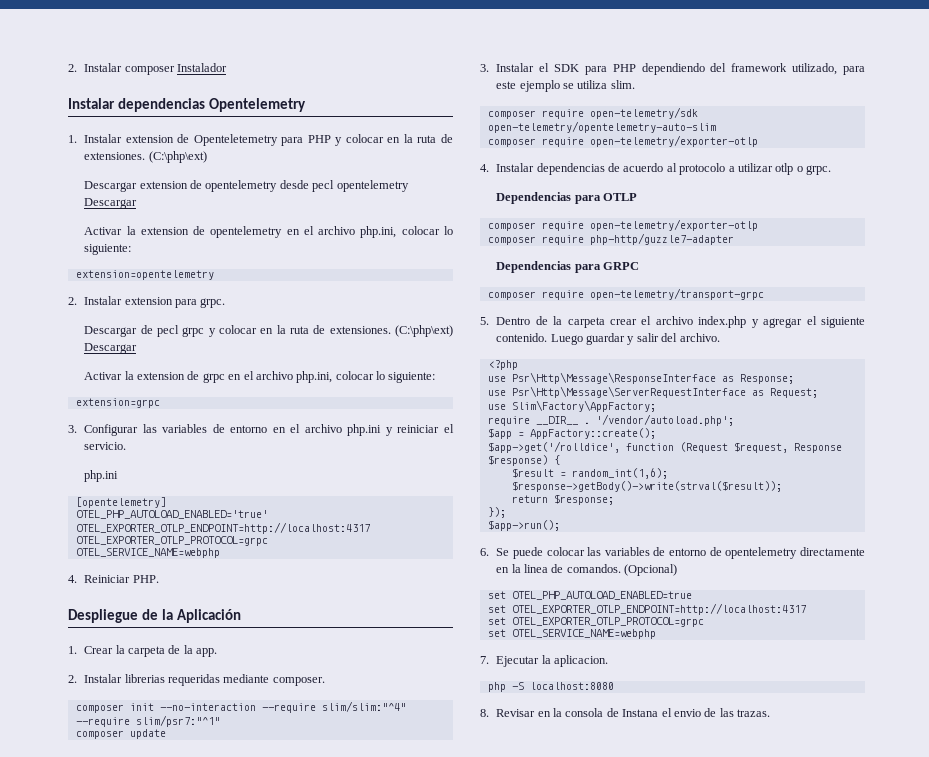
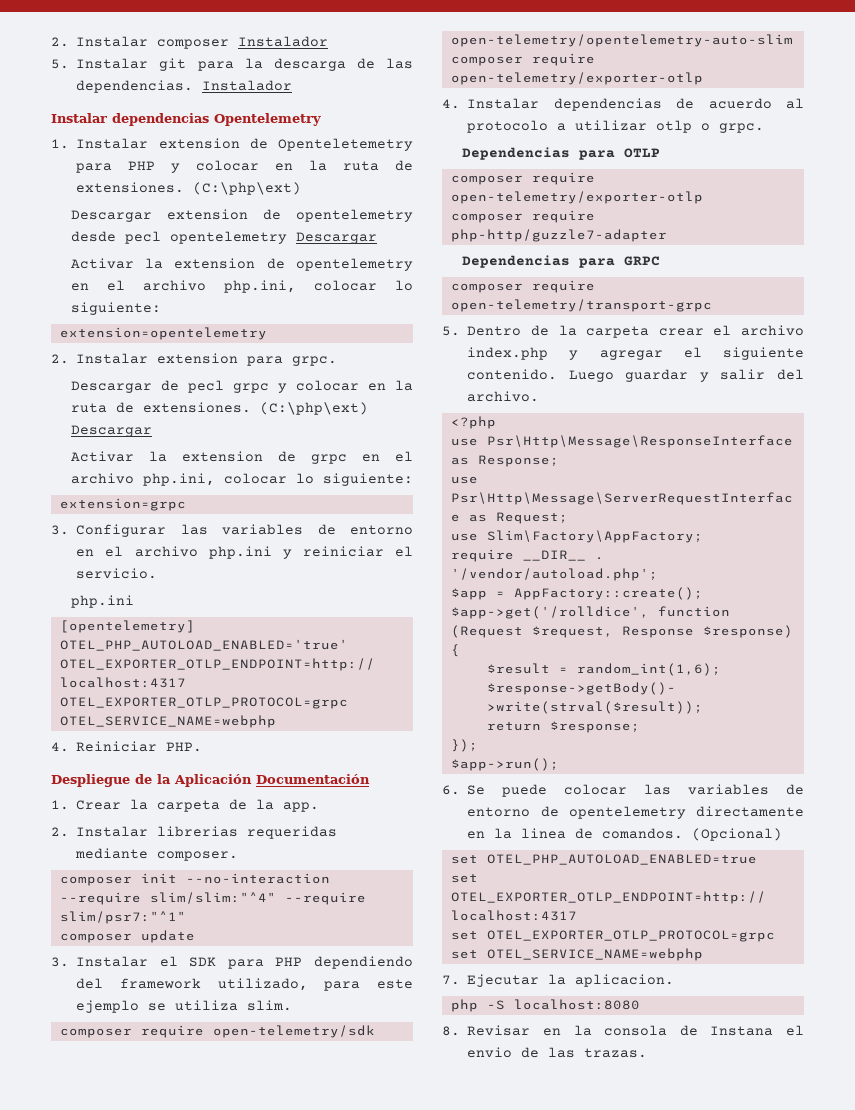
+ 5. Instalar git para la descarga de las dependencias. Instalador
- Despliegue de la Aplicación
+ Despliegue de la Aplicación Documentación

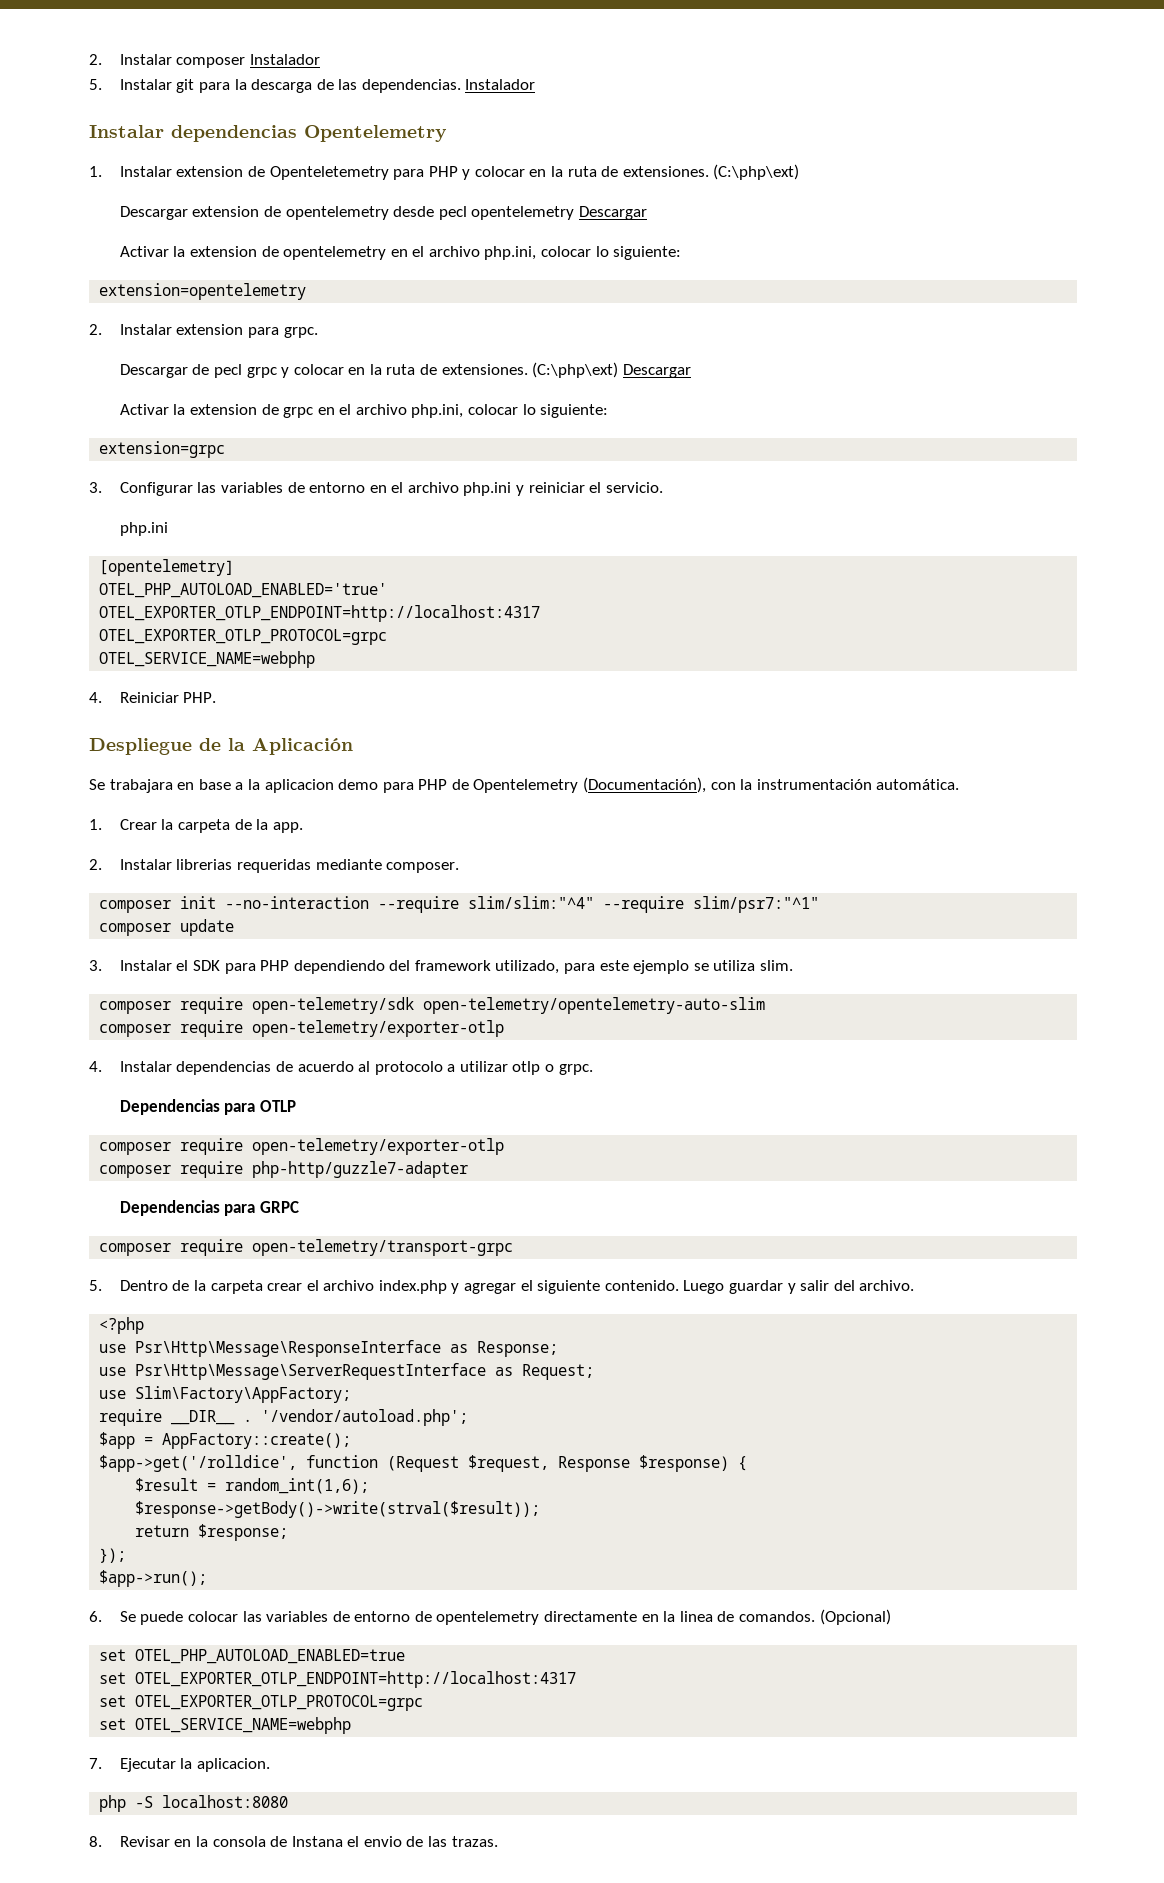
- Despliegue de la Aplicación Documentación
+ Despliegue de la Aplicación
+ Se trabajara en base a la aplicacion demo para PHP de Opentelemetry (Documentación), con la instrumentación automática.

